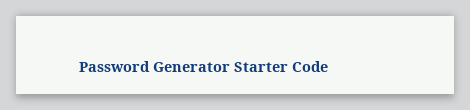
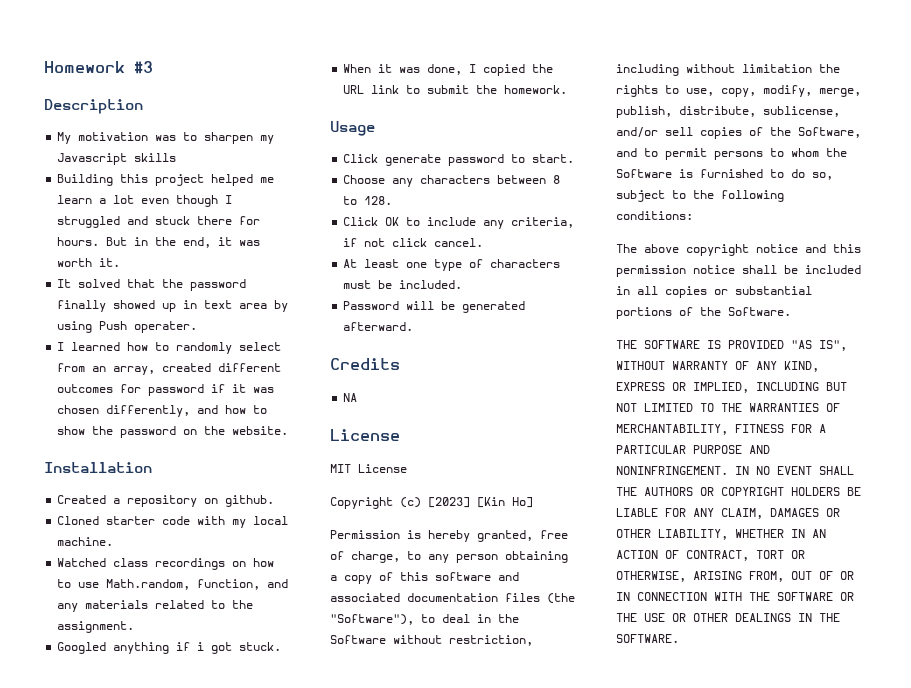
- Password Generator Starter Code
+ Homework #3
+ Description
+ My motivation was to sharpen my Javascript skills
+ Building this project helped me learn a lot even though I struggled and stuck there for hours. But in the end, it was worth it.
+ It solved that the password finally showed up in text area by using Push operater.
+ I learned how to randomly select from an array, created different outcomes for password if it was chosen differently, and how to show the password on the website.
+ Installation
+ Created a repository on github.
+ Cloned starter code with my local machine.
+ Watched class recordings on how to use Math.random, function, and any materials related to the assignment.
+ Googled anything if i got stuck.
+ When it was done, I copied the URL link to submit the homework.
+ Usage
+ Click generate password to start.
+ Choose any characters between 8 to 128.
+ Click OK to include any criteria, if not click cancel.
+ At least one type of characters must be included.
+ Password will be generated afterward.
+ Credits
+ NA
+ License
+ MIT License
+ Copyright (c) [2023] [Kin Ho]
+ Permission is hereby granted, free of charge, to any person obtaining a copy of this software and associated documentation files (the "Software"), to deal in the Software without restriction, including without limitation the rights to use, copy, modify, merge, publish, distribute, sublicense, and/or sell copies of the Software, and to permit persons to whom the Software is furnished to do so, subject to the following conditions:
+ The above copyright notice and this permission notice shall be included in all copies or substantial portions of the Software.
+ THE SOFTWARE IS PROVIDED "AS IS", WITHOUT WARRANTY OF ANY KIND, EXPRESS OR IMPLIED, INCLUDING BUT NOT LIMITED TO THE WARRANTIES OF MERCHANTABILITY, FITNESS FOR A PARTICULAR PURPOSE AND NONINFRINGEMENT. IN NO EVENT SHALL THE AUTHORS OR COPYRIGHT HOLDERS BE LIABLE FOR ANY CLAIM, DAMAGES OR OTHER LIABILITY, WHETHER IN AN ACTION OF CONTRACT, TORT OR OTHERWISE, ARISING FROM, OUT OF OR IN CONNECTION WITH THE SOFTWARE OR THE USE OR OTHER DEALINGS IN THE SOFTWARE.

